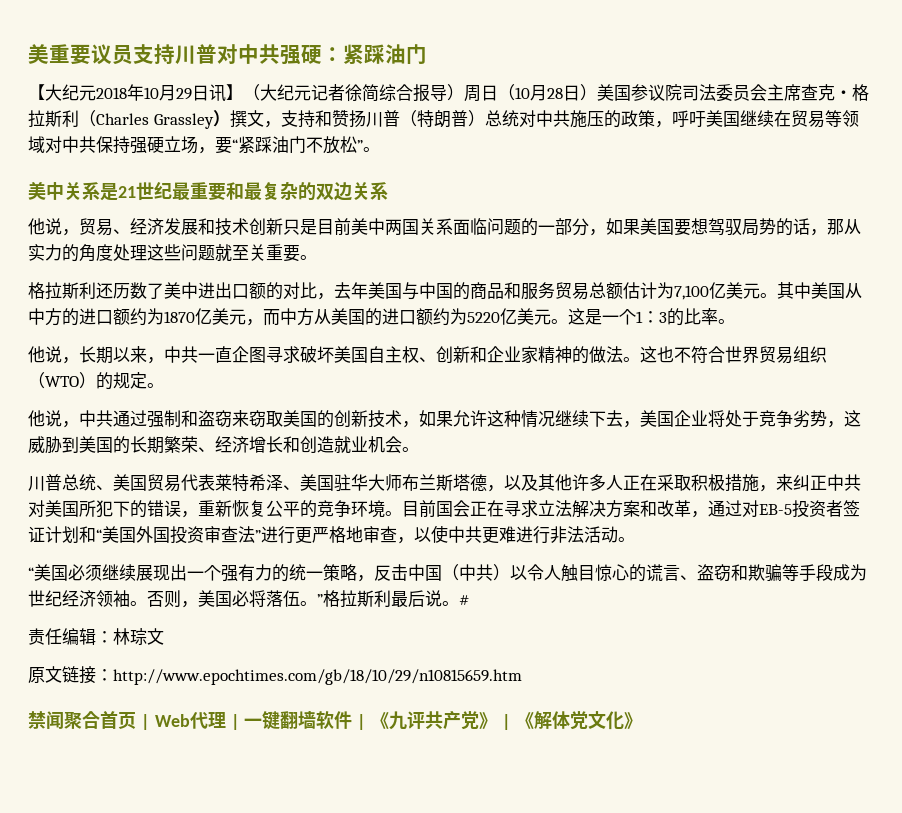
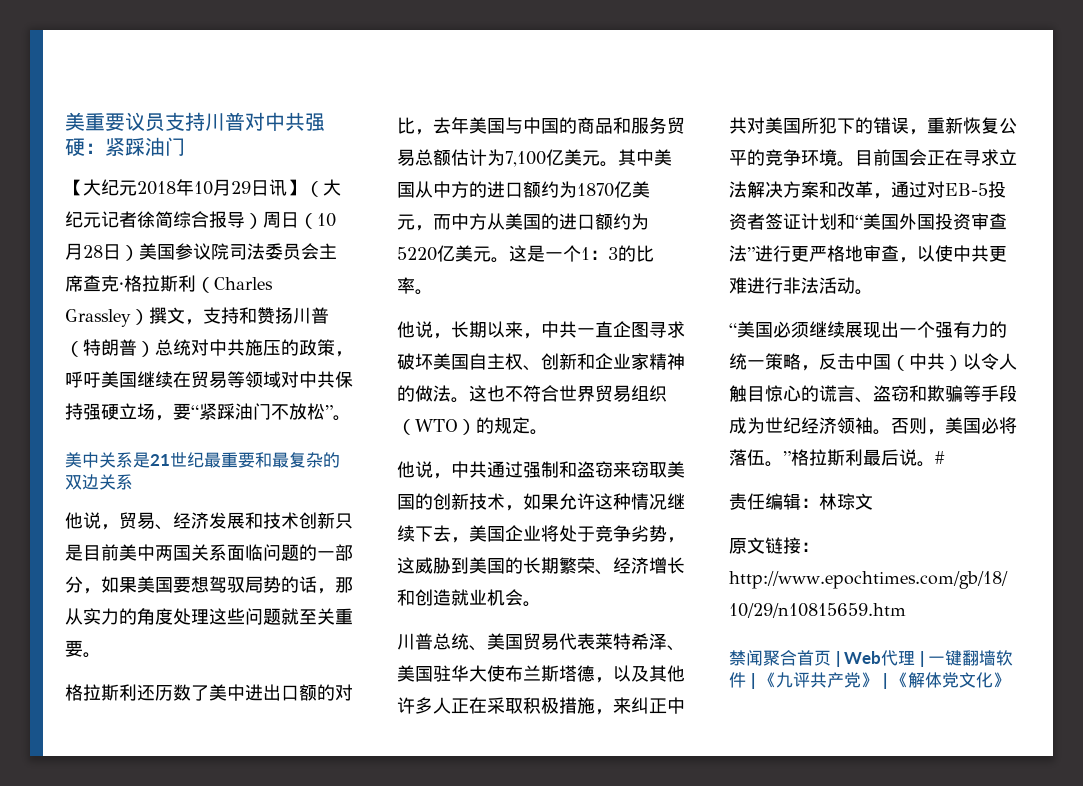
- 川普总统、美国贸易代表莱特希泽、美国驻华大师布兰斯塔德，以及其他许多人正在采取积极措施，来纠正中共对美国所犯下的错误，重新恢复公平的竞争环境。
+ 川普总统、美国贸易代表莱特希泽、美国驻华大使布兰斯塔德，以及其他许多人正在采取积极措施，来纠正中共对美国所犯下的错误，重新恢复公平的竞争环境。

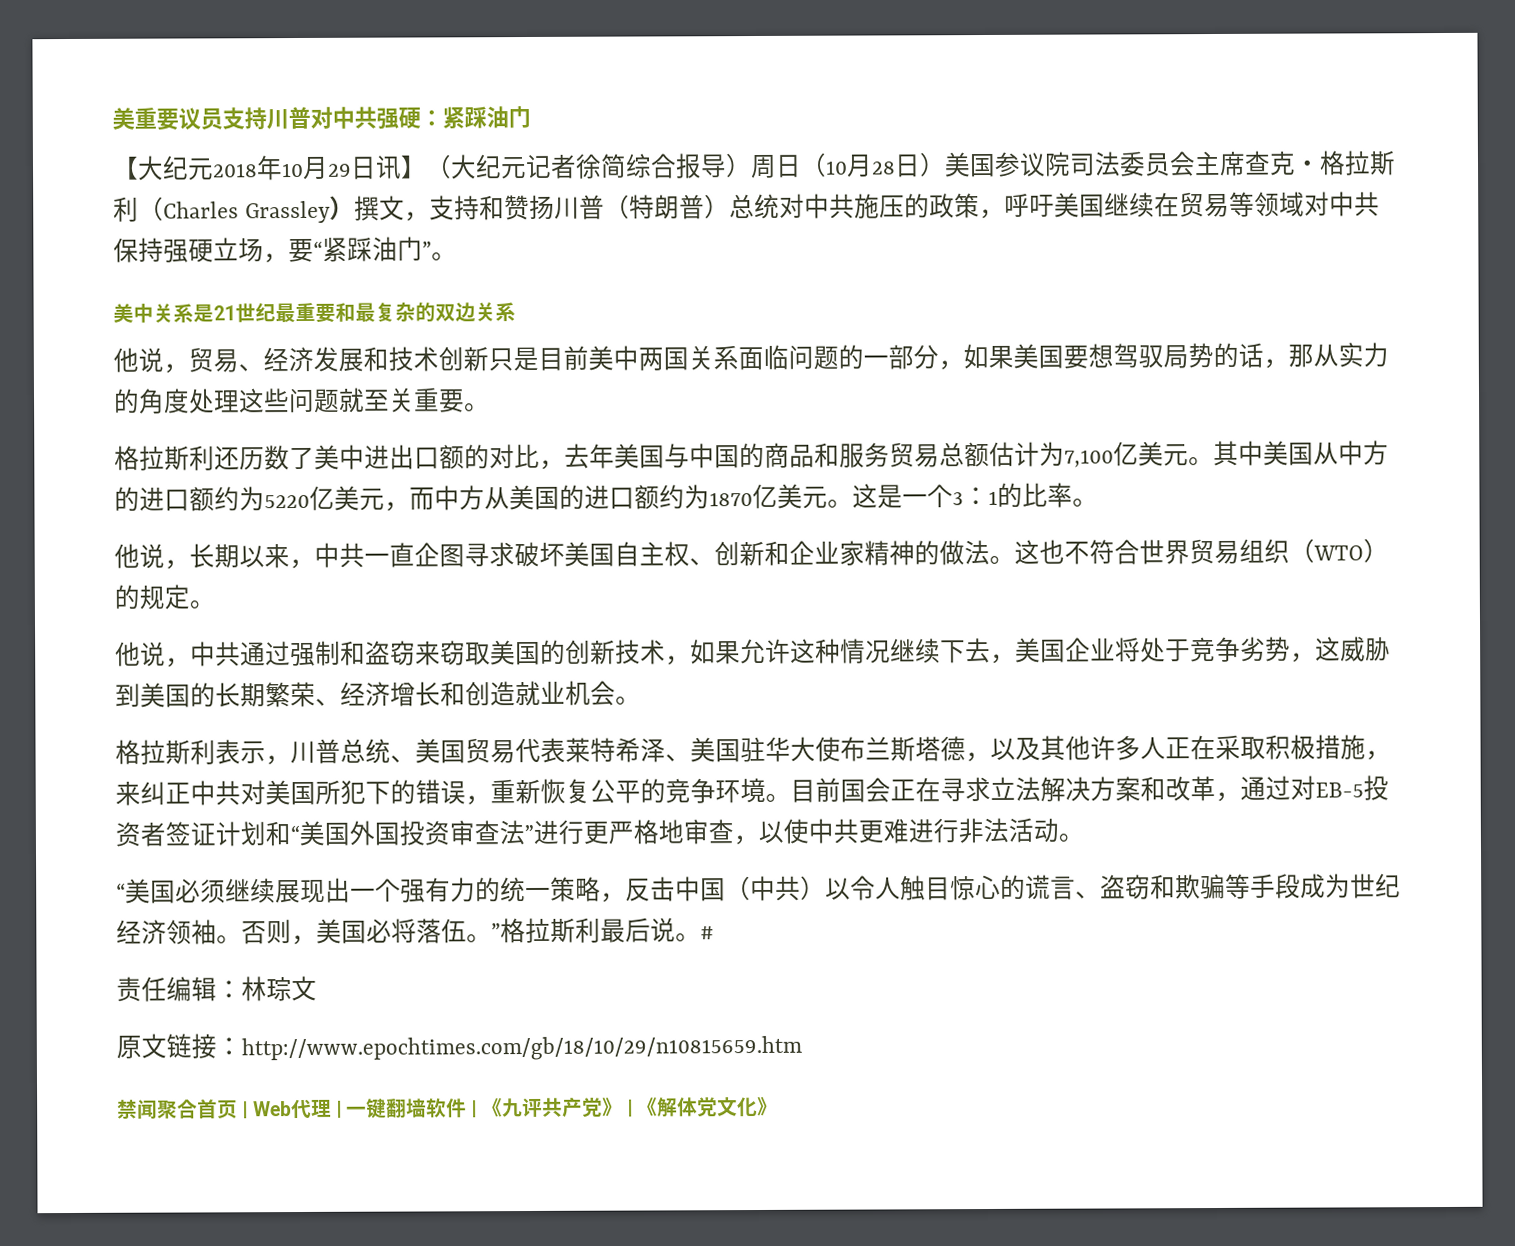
- 【大纪元2018年10月29日讯】（大纪元记者徐简综合报导）周日（10月28日）美国参议院司法委员会主席查克‧格拉斯利（Charles Grassley）撰文，支持和赞扬川普（特朗普）总统对中共施压的政策，呼吁美国继续在贸易等领域对中共保持强硬立场，要“紧踩油门不放松”。
+ 【大纪元2018年10月29日讯】（大纪元记者徐简综合报导）周日（10月28日）美国参议院司法委员会主席查克‧格拉斯利（Charles Grassley）撰文，支持和赞扬川普（特朗普）总统对中共施压的政策，呼吁美国继续在贸易等领域对中共保持强硬立场，要“紧踩油门”。
- 其中美国从中方的进口额约为1870亿美元，而中方从美国的进口额约为5220亿美元。
+ 其中美国从中方的进口额约为5220亿美元，而中方从美国的进口额约为1870亿美元。
- 这是一个1：3的比率。
+ 这是一个3：1的比率。
- 川普总统、美国贸易代表莱特希泽、美国驻华大使布兰斯塔德，以及其他许多人正在采取积极措施，来纠正中共对美国所犯下的错误，重新恢复公平的竞争环境。
+ 格拉斯利表示，川普总统、美国贸易代表莱特希泽、美国驻华大使布兰斯塔德，以及其他许多人正在采取积极措施，来纠正中共对美国所犯下的错误，重新恢复公平的竞争环境。

